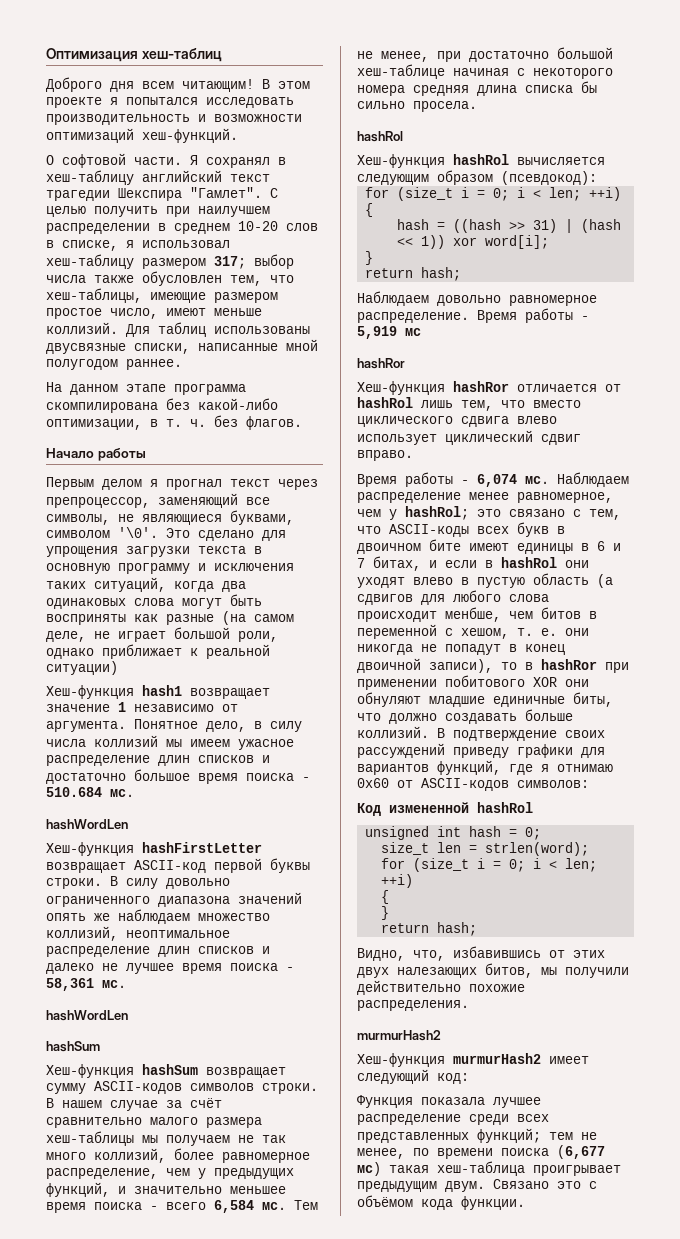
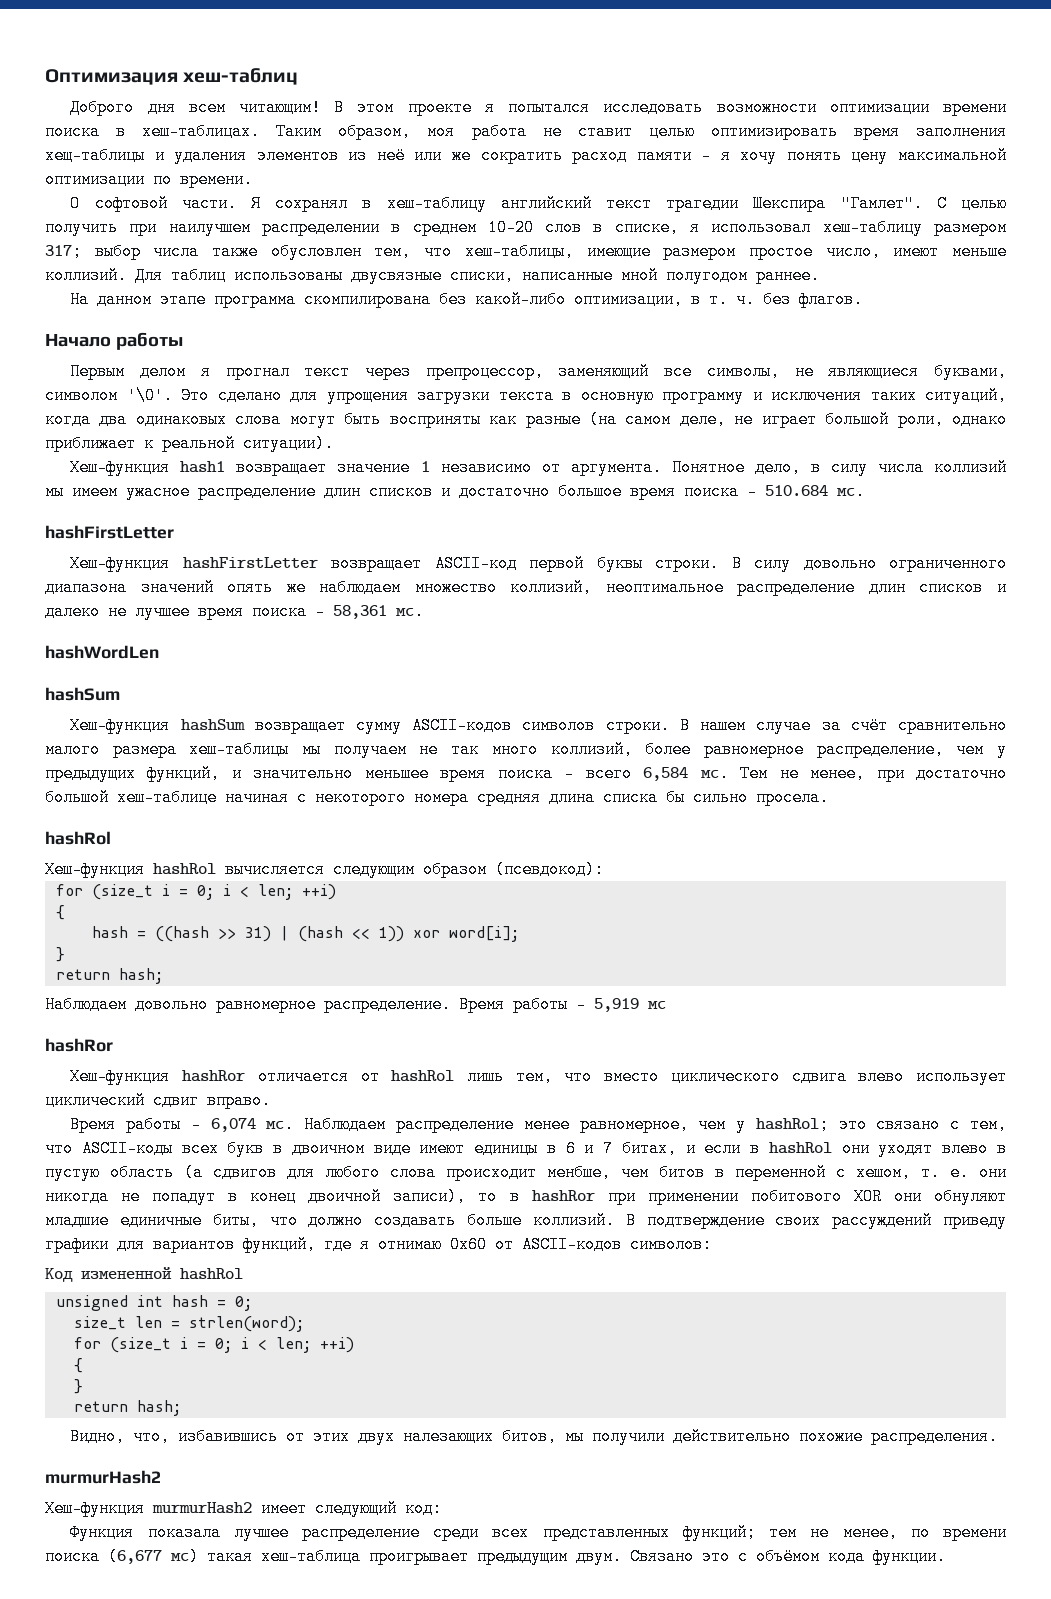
- В этом проекте я попытался исследовать производительность и возможности оптимизаций хеш-функций.
+ В этом проекте я попытался исследовать возможности оптимизации времени поиска в хеш-таблицах. Таким образом, моя работа не ставит целью оптимизировать время заполнения хещ-таблицы и удаления элементов из неё или же сократить расход памяти - я хочу понять цену максимальной оптимизации по времени.
- Это сделано для упрощения загрузки текста в основную программу и исключения таких ситуаций, когда два одинаковых слова могут быть восприняты как разные (на самом деле, не играет большой роли, однако приближает к реальной ситуации)
+ Это сделано для упрощения загрузки текста в основную программу и исключения таких ситуаций, когда два одинаковых слова могут быть восприняты как разные (на самом деле, не играет большой роли, однако приближает к реальной ситуации).
  Понятное дело, в силу числа коллизий мы имеем ужасное распределение длин списков и достаточно большое время поиска - 510.684 мс.
- hashWordLen
+ hashFirstLetter
- это связано с тем, что ASCII-коды всех букв в двоичном бите имеют единицы в 6 и 7 битах, и если в hashRol они уходят влево в пустую область (а сдвигов для любого слова происходит менбше, чем битов в переменной с хешом, т. е. они никогда не попадут в конец двоичной записи), то в hashRor при применении побитового XOR они обнуляют младшие единичные биты, что должно создавать больше коллизий.
+ это связано с тем, что ASCII-коды всех букв в двоичном виде имеют единицы в 6 и 7 битах, и если в hashRol они уходят влево в пустую область (а сдвигов для любого слова происходит менбше, чем битов в переменной с хешом, т. е. они никогда не попадут в конец двоичной записи), то в hashRor при применении побитового XOR они обнуляют младшие единичные биты, что должно создавать больше коллизий.

